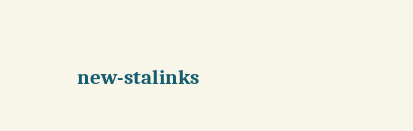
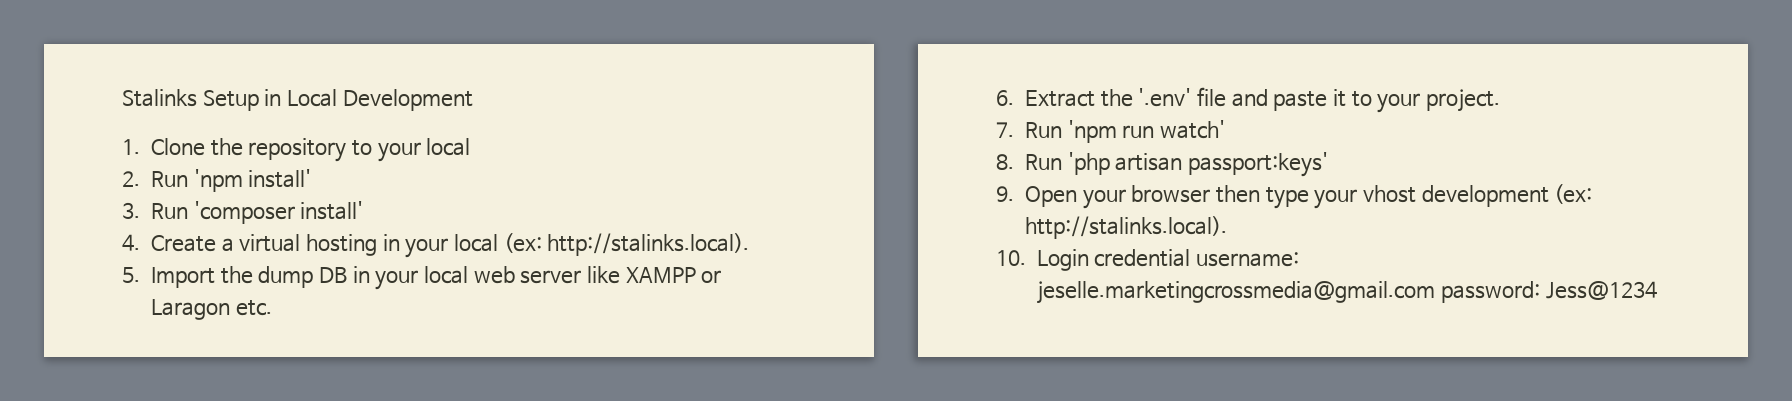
- new-stalinks
+ Stalinks Setup in Local Development
+ 1. Clone the repository to your local
+ 2. Run 'npm install'
+ 3. Run 'composer install'
+ 4. Create a virtual hosting in your local (ex: http://stalinks.local).
+ 5. Import the dump DB in your local web server like XAMPP or Laragon etc.
+ 6. Extract the '.env' file and paste it to your project.
+ 7. Run 'npm run watch'
+ 8. Run 'php artisan passport:keys'
+ 9. Open your browser then type your vhost development (ex: http://stalinks.local).
+ 10. Login credential username: jeselle.marketingcrossmedia@gmail.com password: Jess@1234

